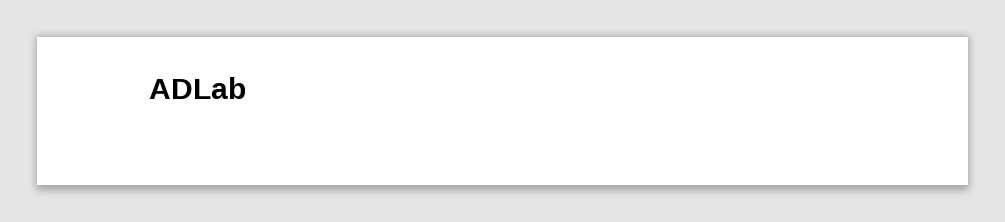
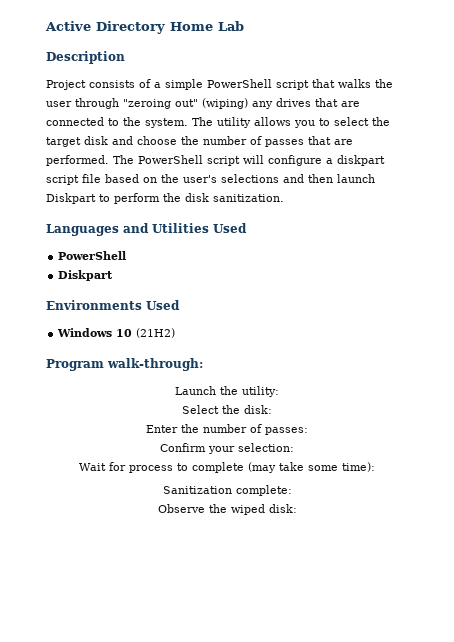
- ADLab
+ Active Directory Home Lab
+ Description
+ Project consists of a simple PowerShell script that walks the user through "zeroing out" (wiping) any drives that are connected to the system. The utility allows you to select the target disk and choose the number of passes that are performed. The PowerShell script will configure a diskpart script file based on the user's selections and then launch Diskpart to perform the disk sanitization.
+ Languages and Utilities Used
+ PowerShell
+ Diskpart
+ Environments Used
+ Windows 10 (21H2)
+ Program walk-through:
+ Launch the utility:
+ Select the disk:
+ Enter the number of passes:
+ Confirm your selection:
+ Wait for process to complete (may take some time):
+ Sanitization complete:
+ Observe the wiped disk:

